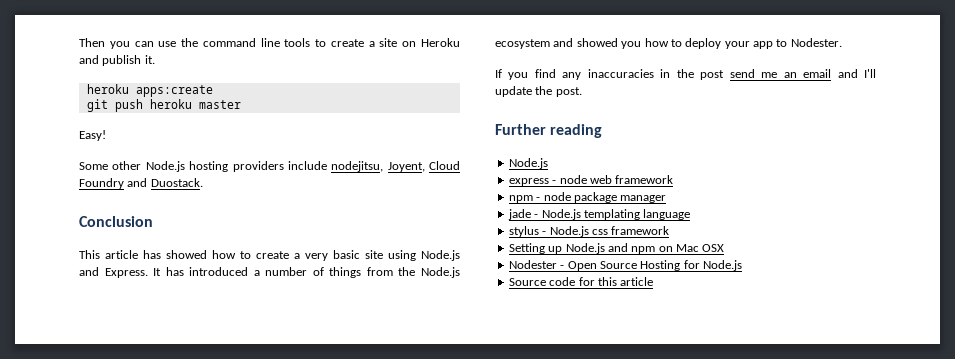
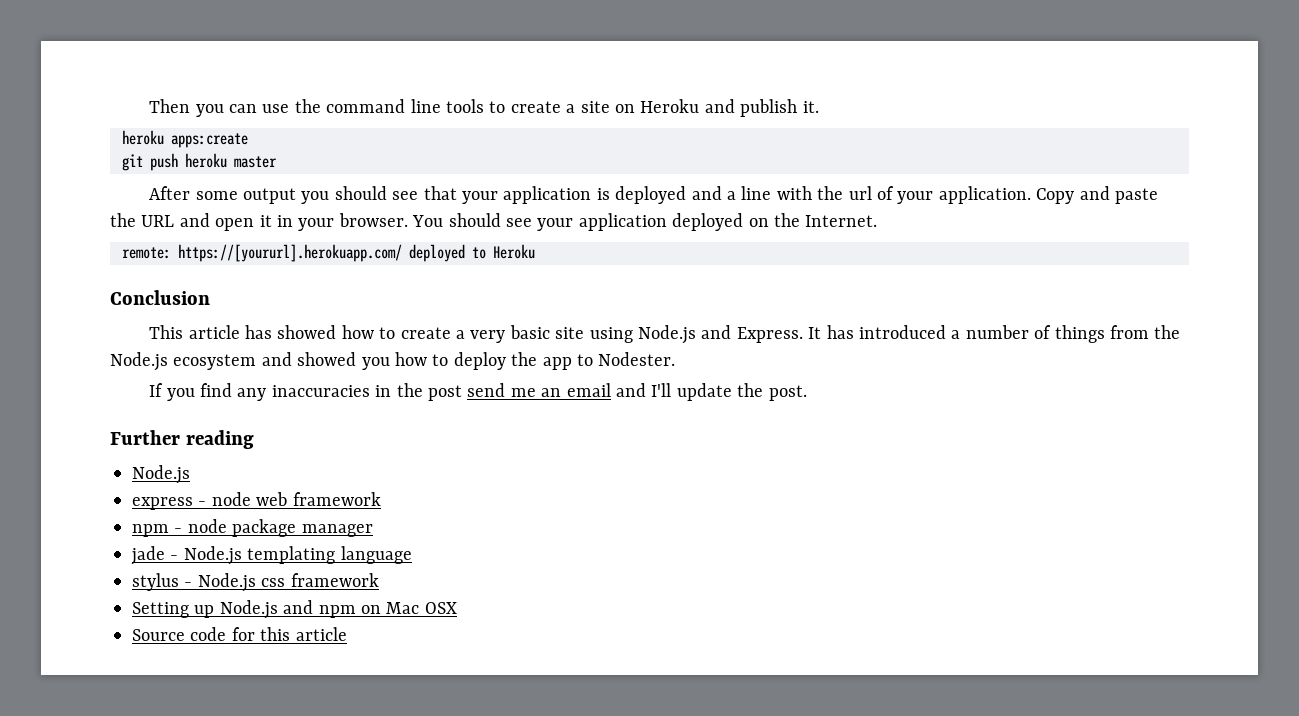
- Easy!
- Some other Node.js hosting providers include nodejitsu, Joyent, Cloud Foundry and Duostack.
+ After some output you should see that your application is deployed and a line with the url of your application. Copy and paste the URL and open it in your browser. You should see your application deployed on the Internet.
+ remote: https://[yoururl].herokuapp.com/ deployed to Heroku
- It has introduced a number of things from the Node.js ecosystem and showed you how to deploy your app to Nodester.
+ It has introduced a number of things from the Node.js ecosystem and showed you how to deploy the app to Nodester.
- Nodester - Open Source Hosting for Node.js

